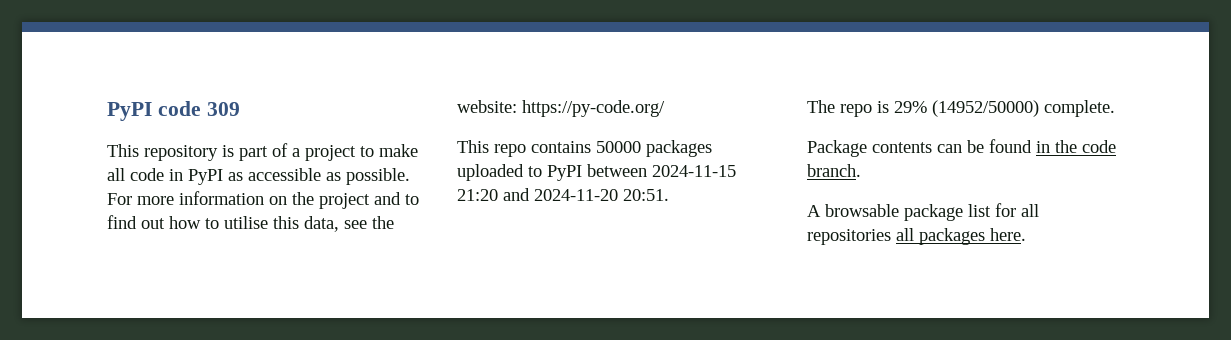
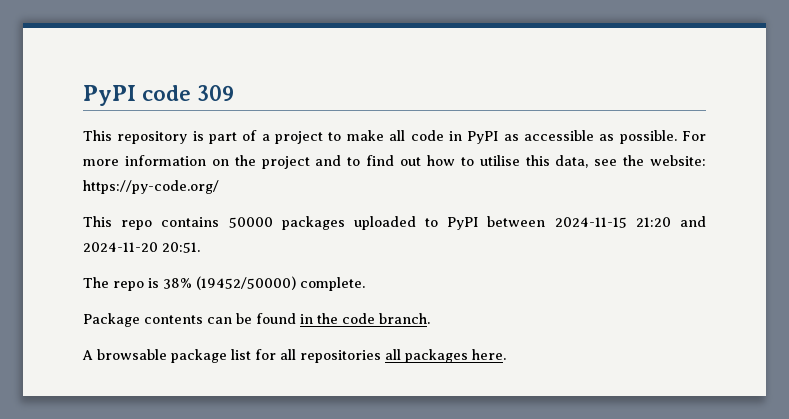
- The repo is 29% (14952/50000) complete.
+ The repo is 38% (19452/50000) complete.

